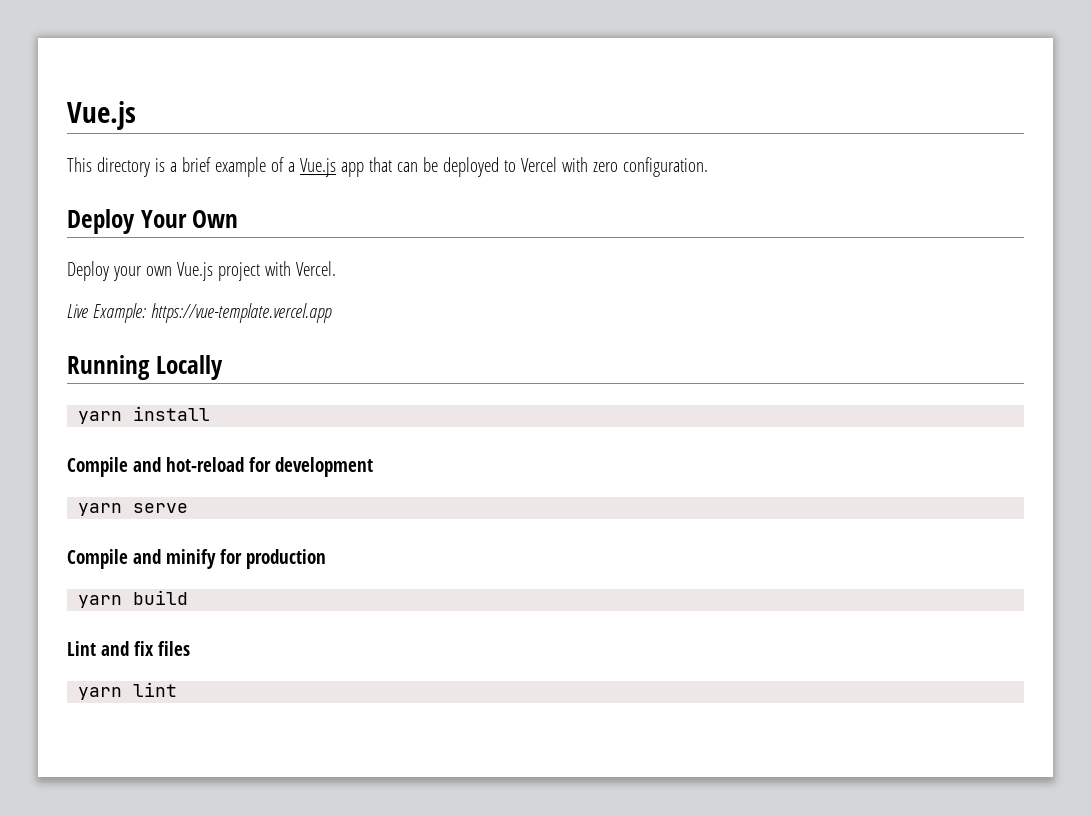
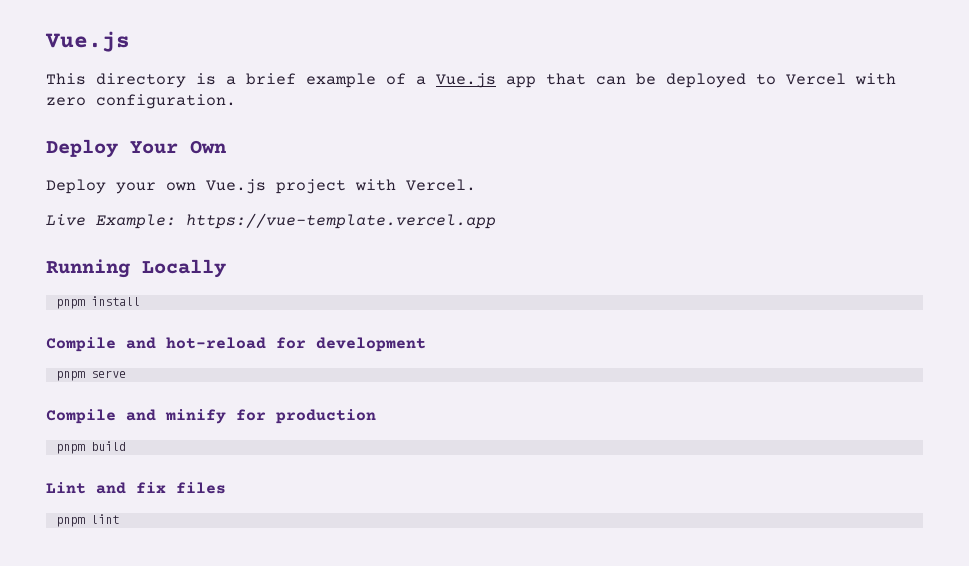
- yarn install
+ pnpm install
- yarn serve
+ pnpm serve
- yarn build
+ pnpm build
- yarn lint
+ pnpm lint

